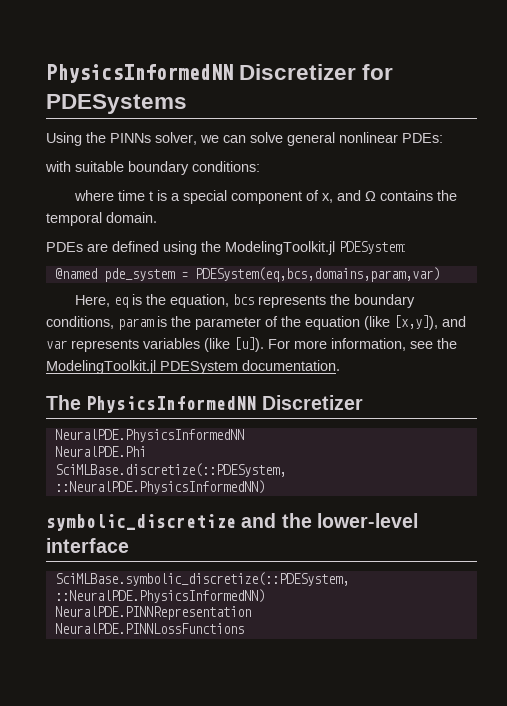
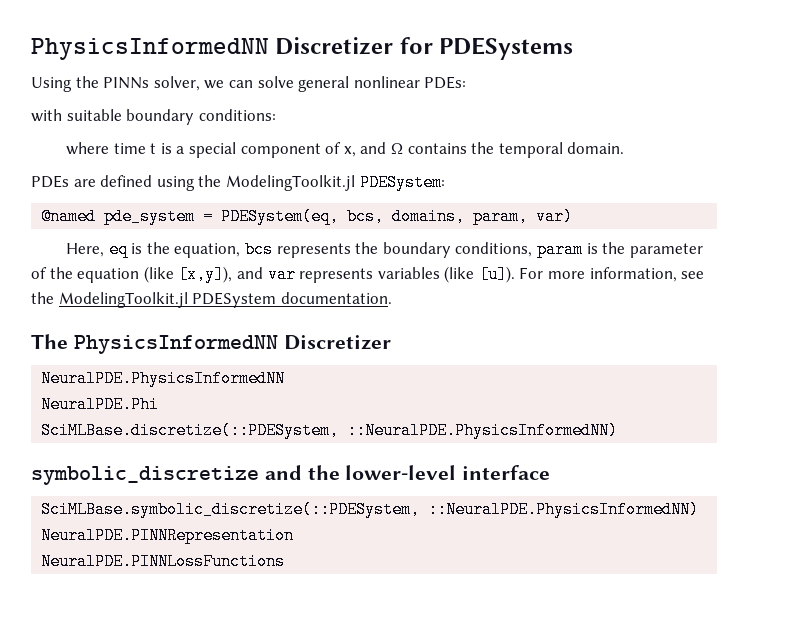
- @named pde_system = PDESystem(eq,bcs,domains,param,var)
+ @named pde_system = PDESystem(eq, bcs, domains, param, var)

